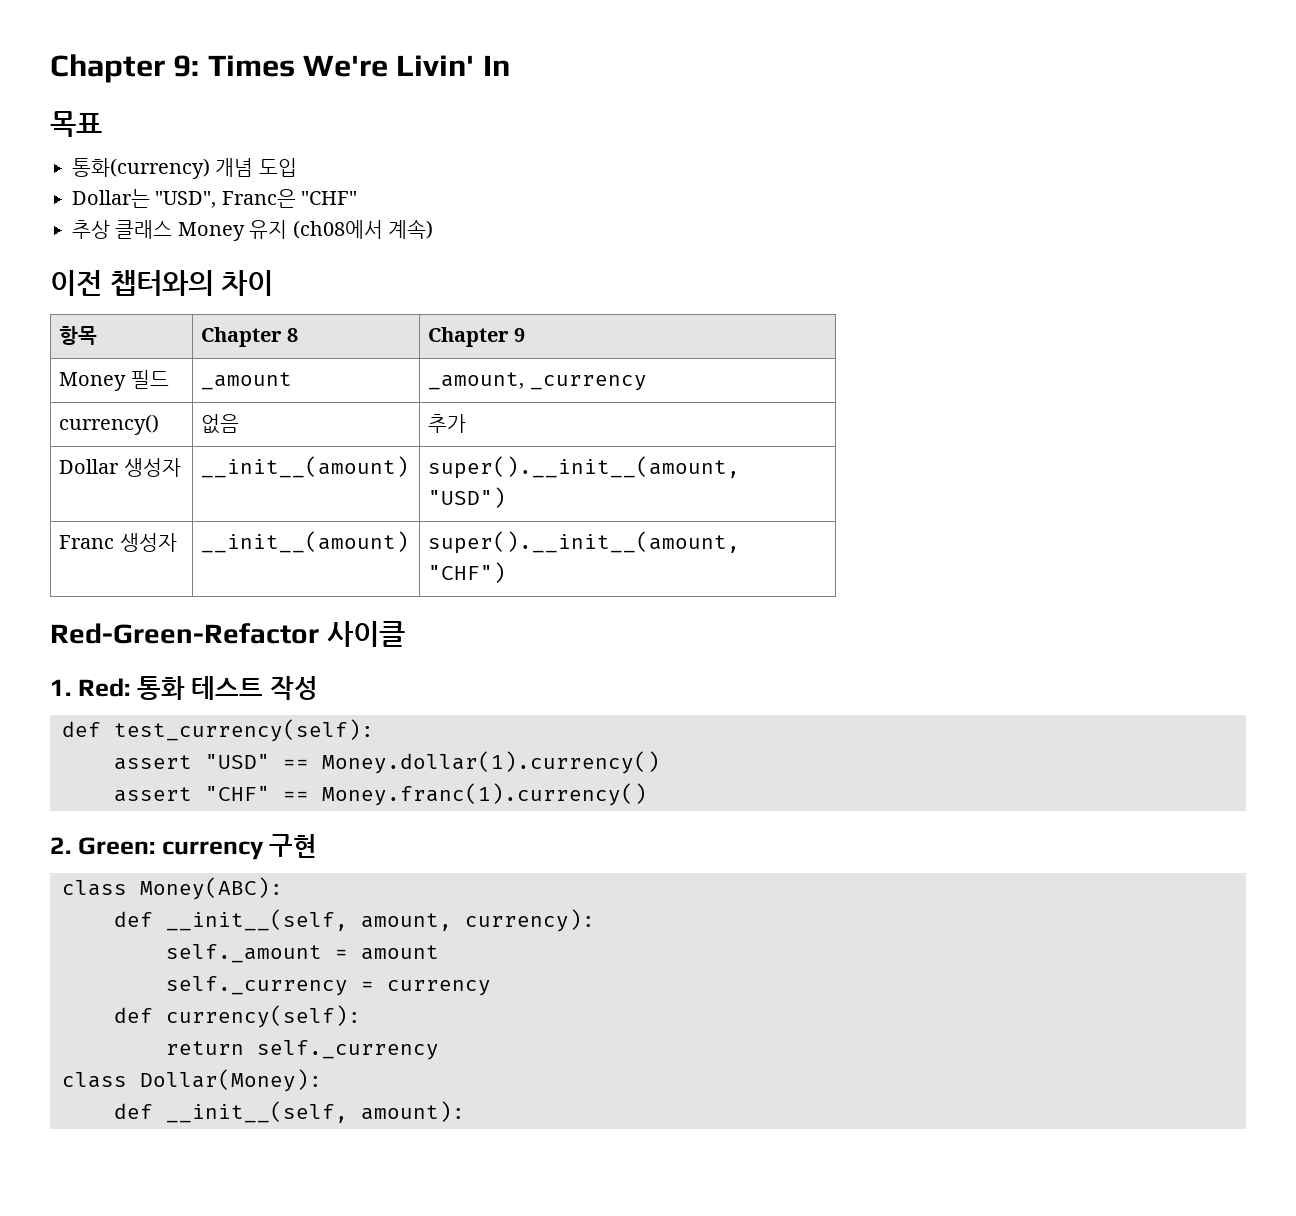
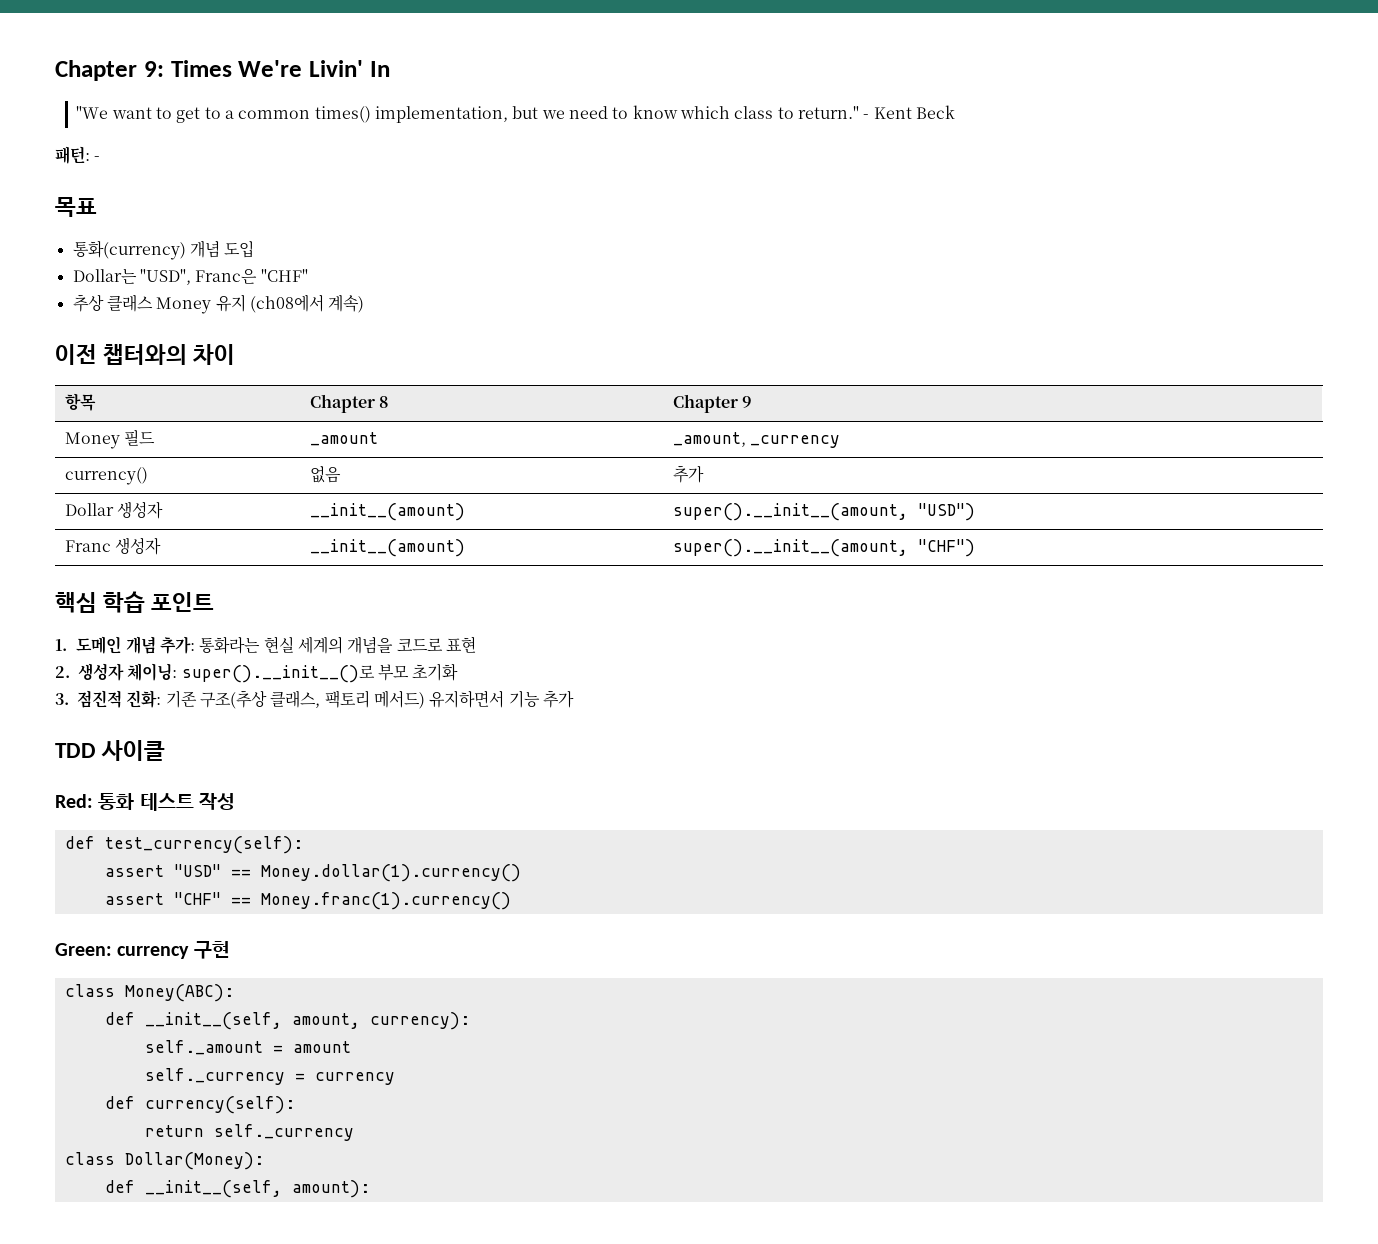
+ "We want to get to a common times() implementation, but we need to know which class to return." - Kent Beck
+ 패턴: -
- Red-Green-Refactor 사이클
+ 핵심 학습 포인트
+ 1. 도메인 개념 추가: 통화라는 현실 세계의 개념을 코드로 표현
+ 2. 생성자 체이닝: super().__init__()로 부모 초기화
+ 3. 점진적 진화: 기존 구조(추상 클래스, 팩토리 메서드) 유지하면서 기능 추가
+ TDD 사이클
- 1. Red: 통화 테스트 작성
+ Red: 통화 테스트 작성
- 2. Green: currency 구현
+ Green: currency 구현

